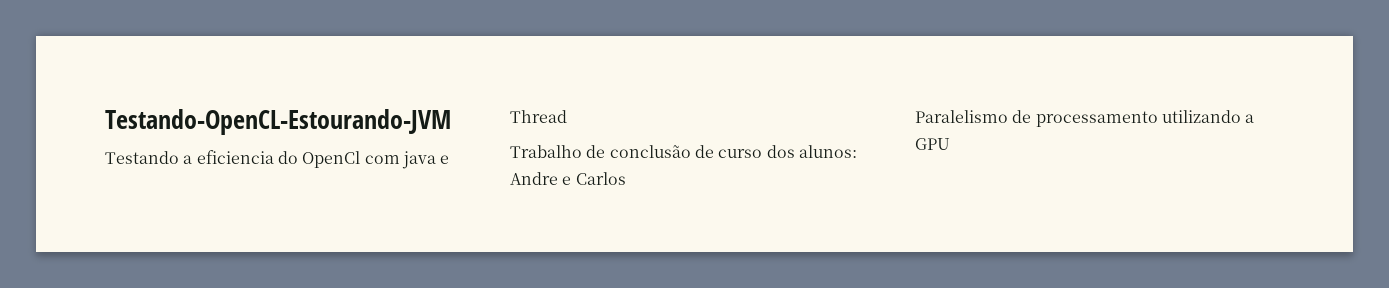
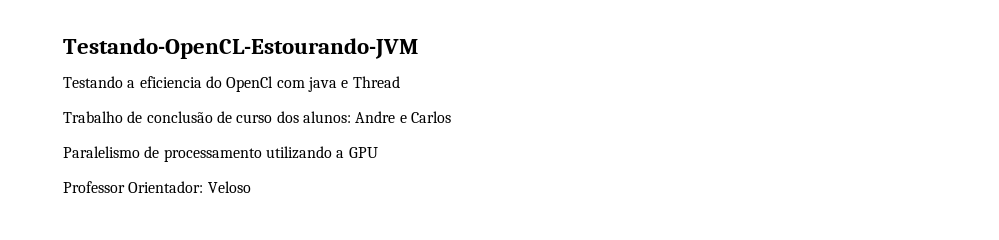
+ Professor Orientador: Veloso

